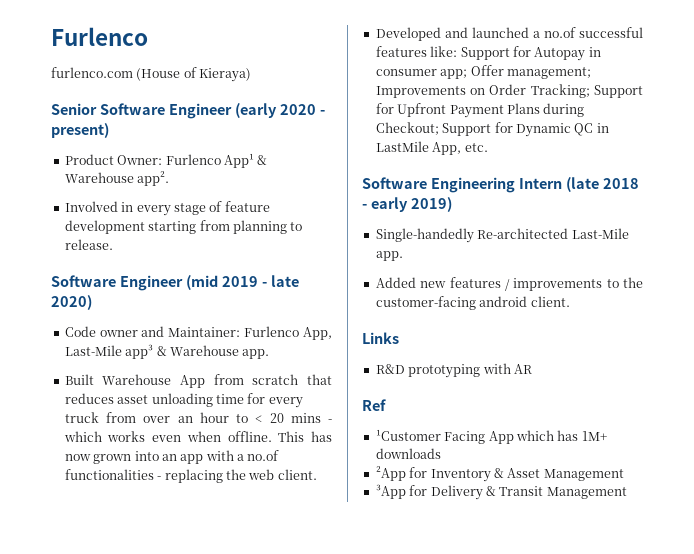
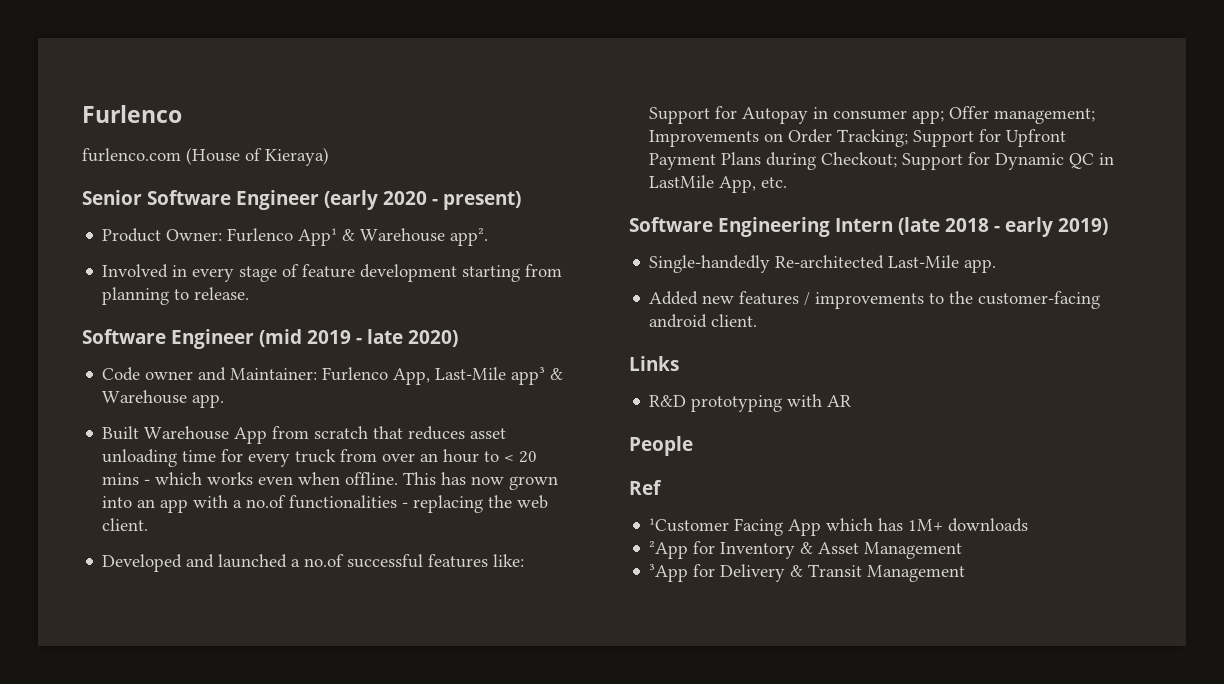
+ People

